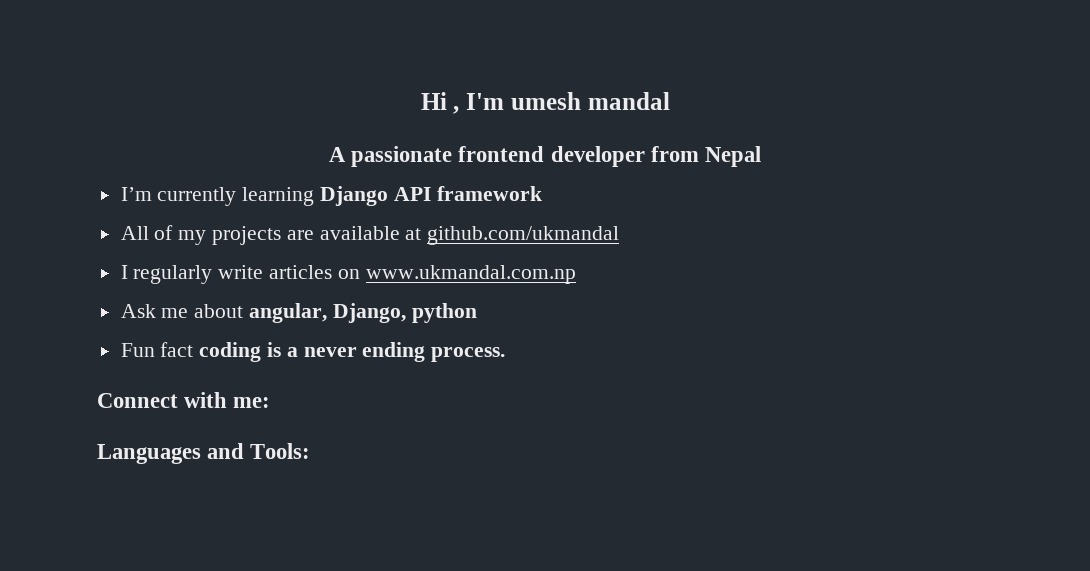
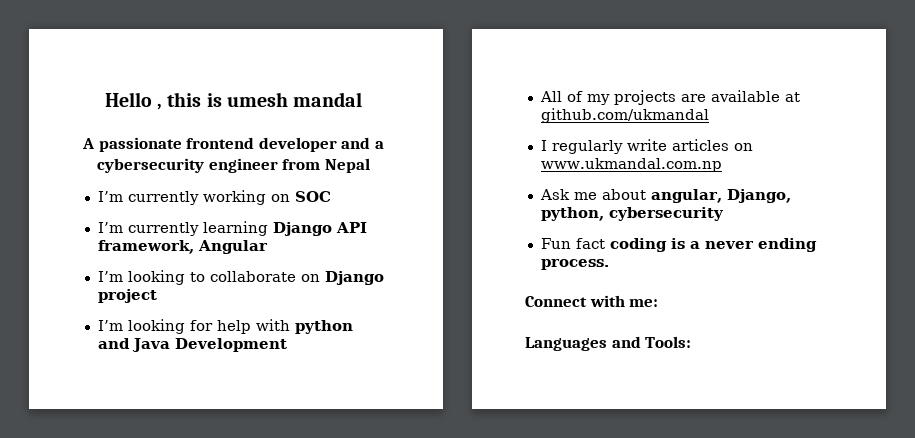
- Hi , I'm umesh mandal
+ Hello , this is umesh mandal
- A passionate frontend developer from Nepal
+ A passionate frontend developer and a cybersecurity engineer from Nepal
+ I’m currently working on SOC
- I’m currently learning Django API framework
+ I’m currently learning Django API framework, Angular
+ I’m looking to collaborate on Django project
+ I’m looking for help with python and Java Development
- Ask me about angular, Django, python
+ Ask me about angular, Django, python, cybersecurity

